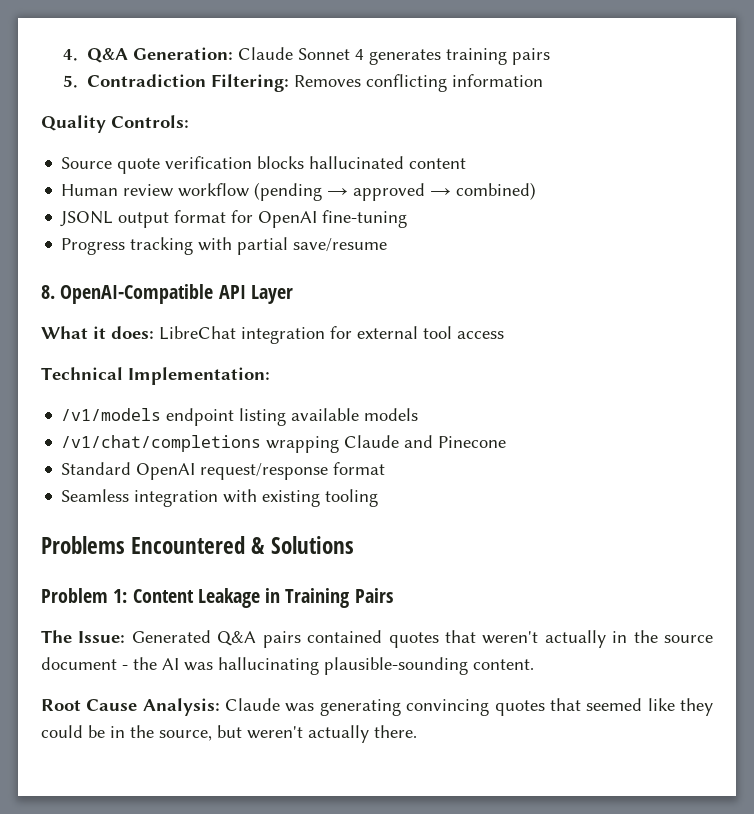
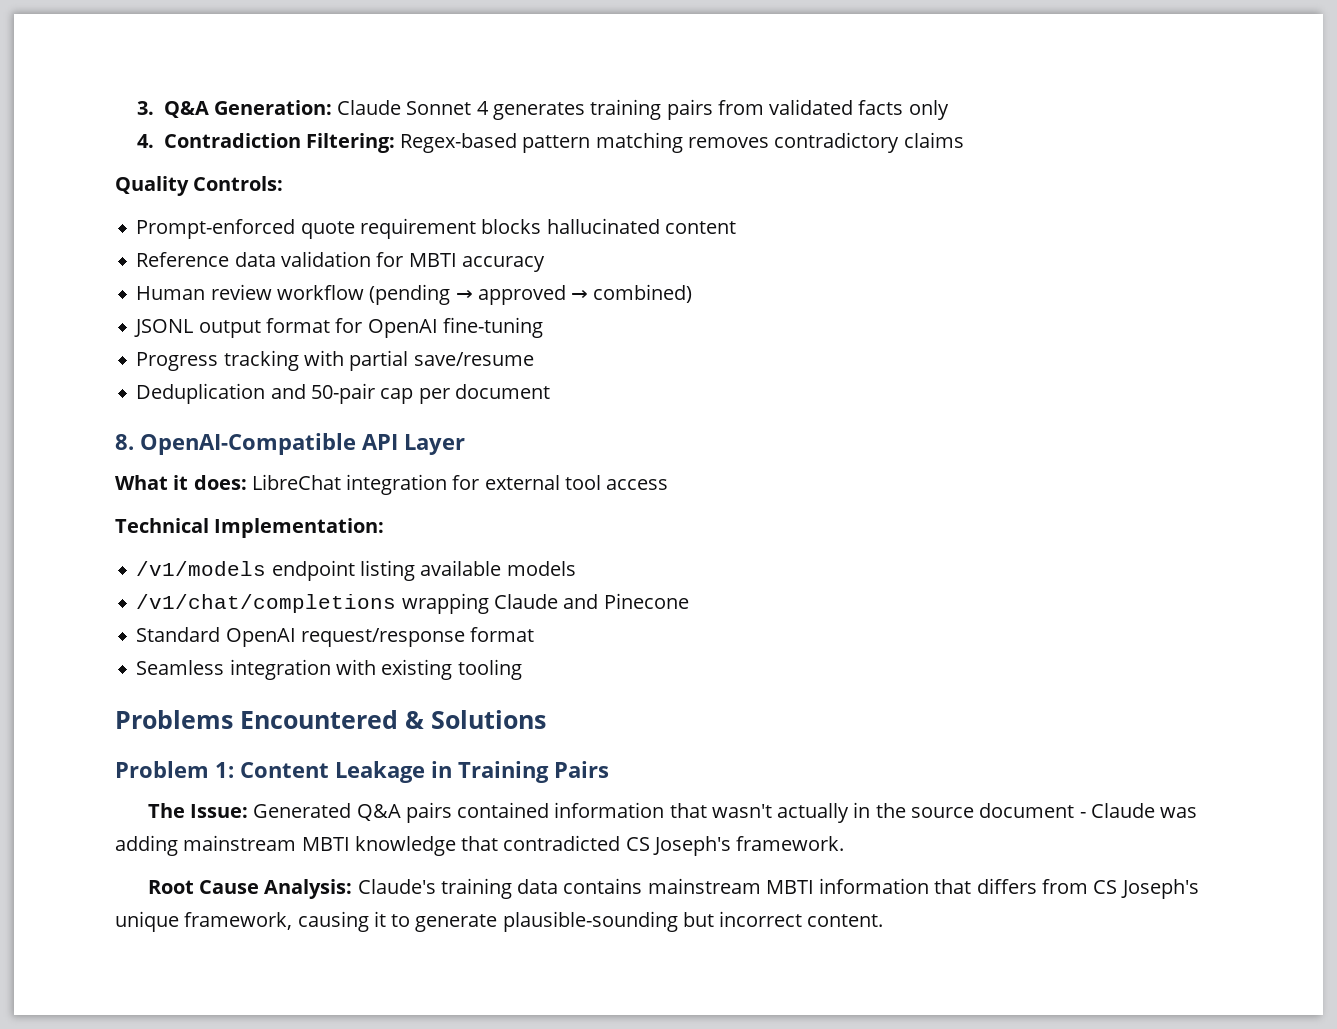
- 4. Q&A Generation: Claude Sonnet 4 generates training pairs
- 5. Contradiction Filtering: Removes conflicting information
+ 3. Q&A Generation: Claude Sonnet 4 generates training pairs from validated facts only
+ 4. Contradiction Filtering: Regex-based pattern matching removes contradictory claims
- Source quote verification blocks hallucinated content
+ Prompt-enforced quote requirement blocks hallucinated content
+ Reference data validation for MBTI accuracy
+ Deduplication and 50-pair cap per document
- The Issue: Generated Q&A pairs contained quotes that weren't actually in the source document - the AI was hallucinating plausible-sounding content.
- Root Cause Analysis: Claude was generating convincing quotes that seemed like they could be in the source, but weren't actually there.
+ The Issue: Generated Q&A pairs contained information that wasn't actually in the source document - Claude was adding mainstream MBTI knowledge that contradicted CS Joseph's framework.
+ Root Cause Analysis: Claude's training data contains mainstream MBTI information that differs from CS Joseph's unique framework, causing it to generate plausible-sounding but incorrect content.

